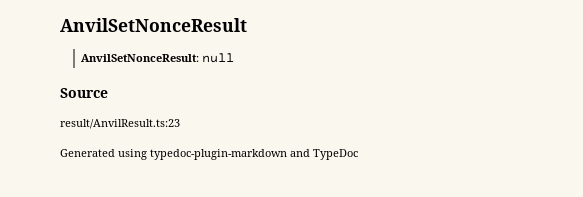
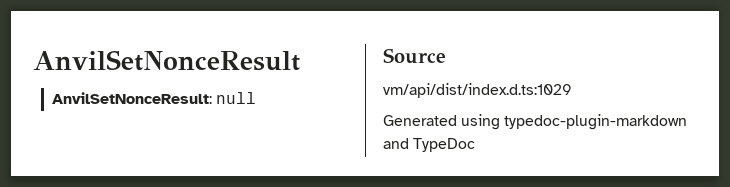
- result/AnvilResult.ts:23
+ vm/api/dist/index.d.ts:1029

